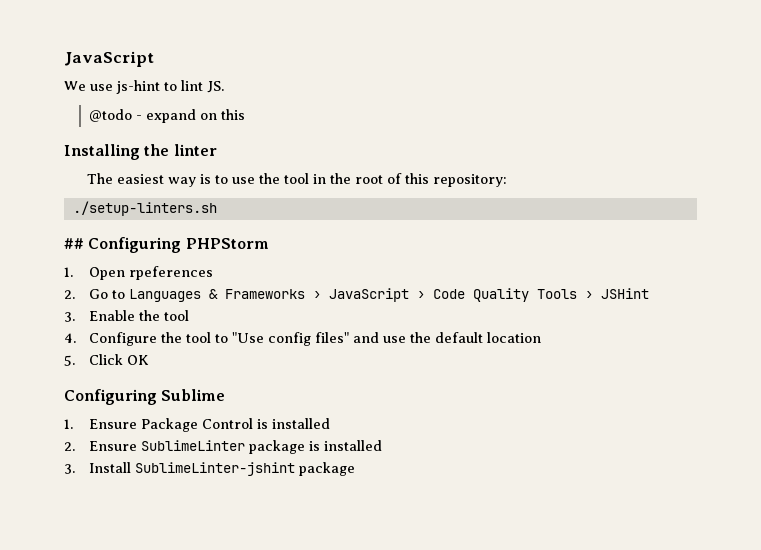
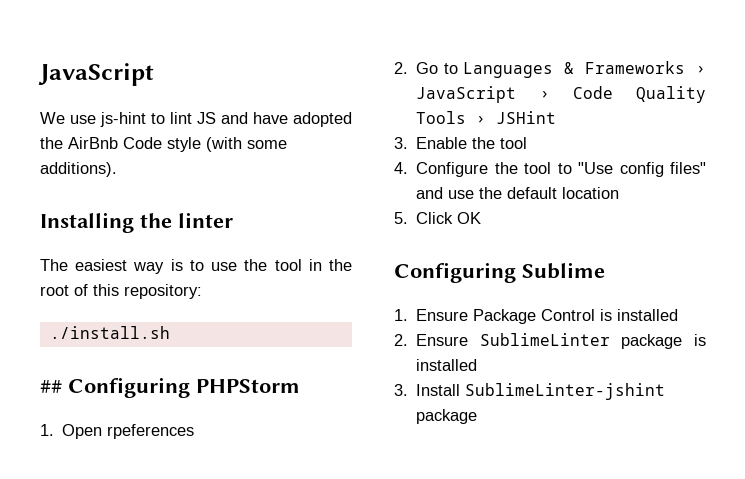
- We use js-hint to lint JS.
- @todo - expand on this
+ We use js-hint to lint JS and have adopted the AirBnb Code style (with some additions).
- ./setup-linters.sh
+ ./install.sh

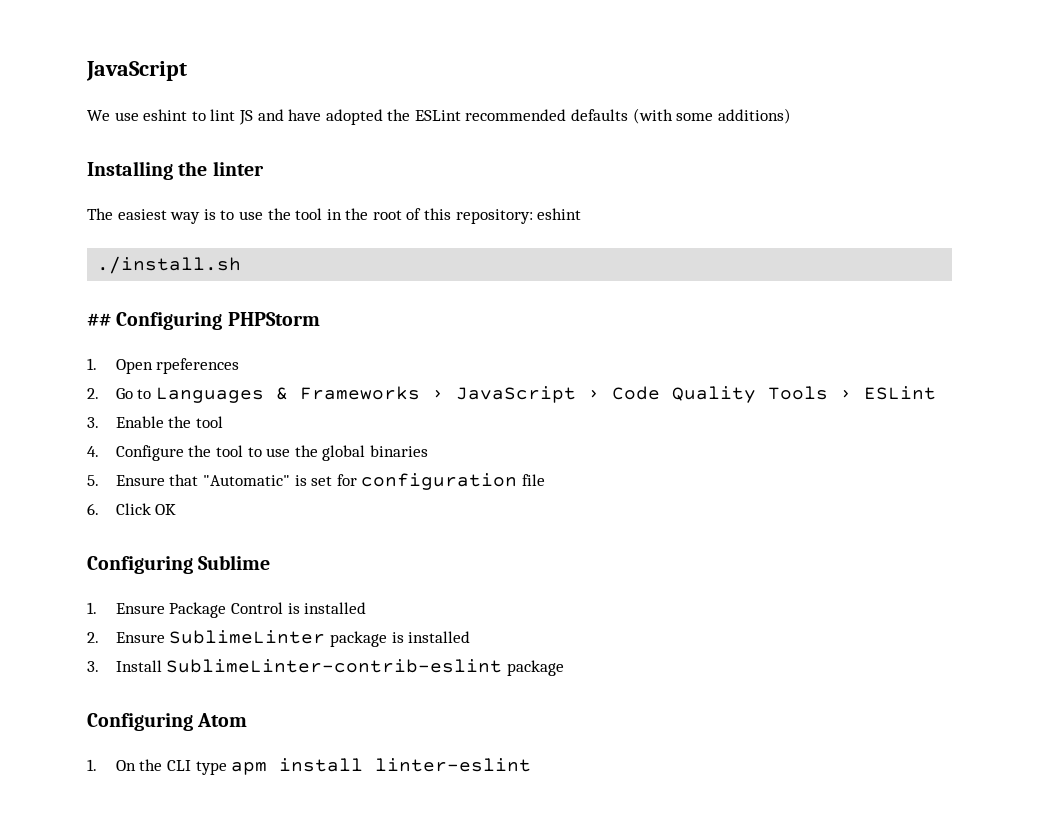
- We use js-hint to lint JS and have adopted the AirBnb Code style (with some additions).
+ We use eshint to lint JS and have adopted the ESLint recommended defaults (with some additions)
- The easiest way is to use the tool in the root of this repository:
+ The easiest way is to use the tool in the root of this repository: eshint
- 2. Go to Languages & Frameworks › JavaScript › Code Quality Tools › JSHint
+ 2. Go to Languages & Frameworks › JavaScript › Code Quality Tools › ESLint
- 4. Configure the tool to "Use config files" and use the default location
- 5. Click OK
+ 4. Configure the tool to use the global binaries
+ 5. Ensure that "Automatic" is set for configuration file
+ 6. Click OK
- 3. Install SublimeLinter-jshint package
+ 3. Install SublimeLinter-contrib-eslint package
+ Configuring Atom
+ 1. On the CLI type apm install linter-eslint

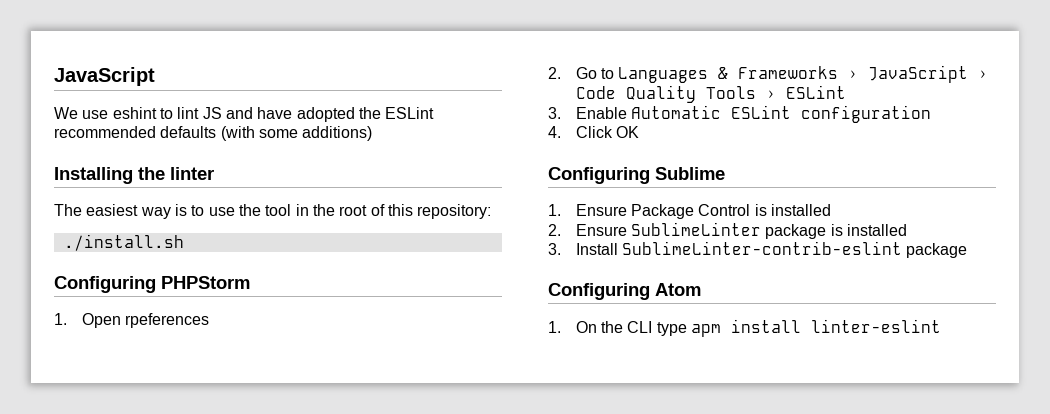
- The easiest way is to use the tool in the root of this repository: eshint
+ The easiest way is to use the tool in the root of this repository:
- ## Configuring PHPStorm
+ Configuring PHPStorm
- 3. Enable the tool
- 4. Configure the tool to use the global binaries
- 5. Ensure that "Automatic" is set for configuration file
- 6. Click OK
+ 3. Enable Automatic ESLint configuration
+ 4. Click OK

